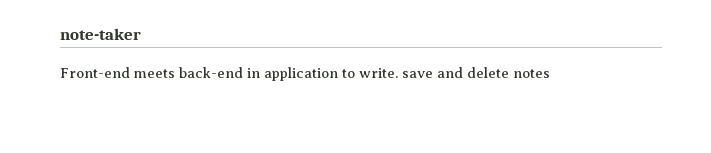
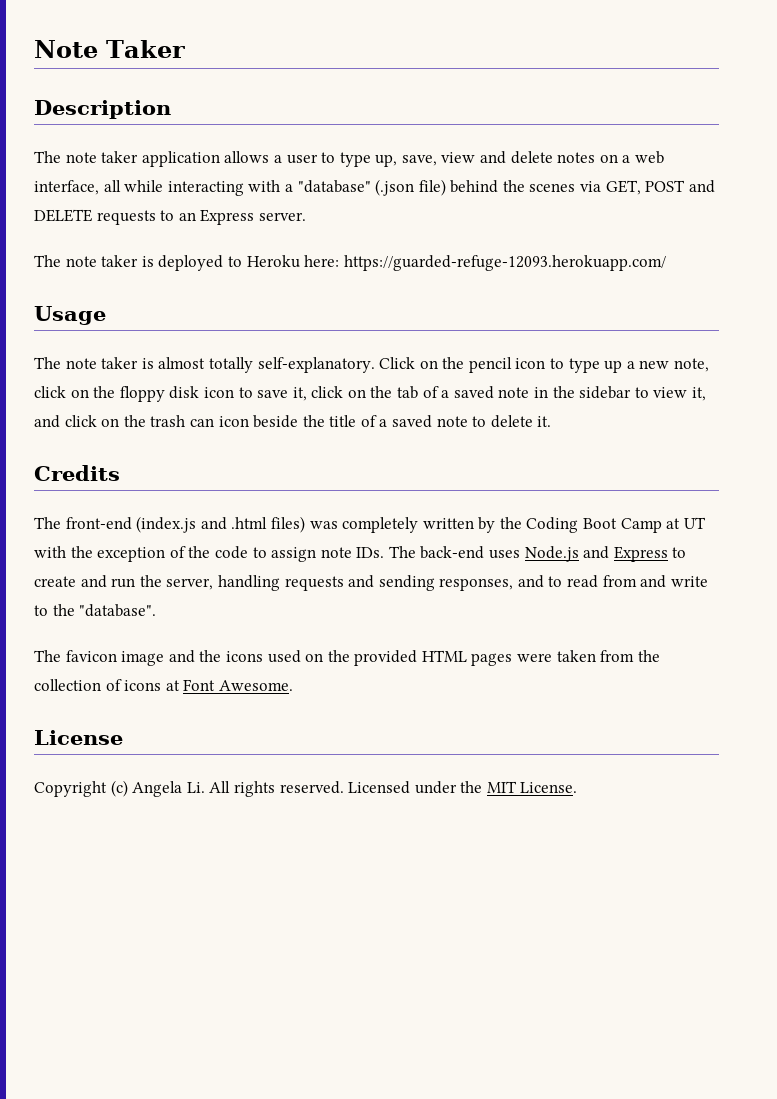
- note-taker
- Front-end meets back-end in application to write. save and delete notes
+ Note Taker
+ Description
+ The note taker application allows a user to type up, save, view and delete notes on a web interface, all while interacting with a "database" (.json file) behind the scenes via GET, POST and DELETE requests to an Express server.
+ The note taker is deployed to Heroku here: https://guarded-refuge-12093.herokuapp.com/
+ Usage
+ The note taker is almost totally self-explanatory. Click on the pencil icon to type up a new note, click on the floppy disk icon to save it, click on the tab of a saved note in the sidebar to view it, and click on the trash can icon beside the title of a saved note to delete it.
+ Credits
+ The front-end (index.js and .html files) was completely written by the Coding Boot Camp at UT with the exception of the code to assign note IDs. The back-end uses Node.js and Express to create and run the server, handling requests and sending responses, and to read from and write to the "database".
+ The favicon image and the icons used on the provided HTML pages were taken from the collection of icons at Font Awesome.
+ License
+ Copyright (c) Angela Li. All rights reserved. Licensed under the MIT License.

